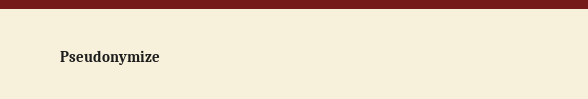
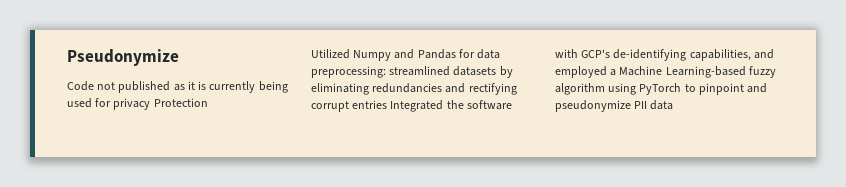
+ Code not published as it is currently being used for privacy Protection
+ Utilized Numpy and Pandas for data preprocessing: streamlined datasets by eliminating redundancies and rectifying corrupt entries Integrated the software with GCP's de-identifying capabilities, and employed a Machine Learning-based fuzzy algorithm using PyTorch to pinpoint and pseudonymize PII data

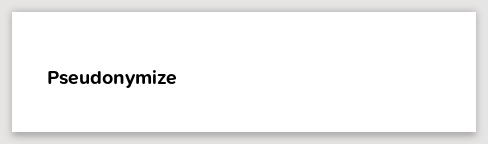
- Code not published as it is currently being used for privacy Protection
- Utilized Numpy and Pandas for data preprocessing: streamlined datasets by eliminating redundancies and rectifying corrupt entries Integrated the software with GCP's de-identifying capabilities, and employed a Machine Learning-based fuzzy algorithm using PyTorch to pinpoint and pseudonymize PII data

